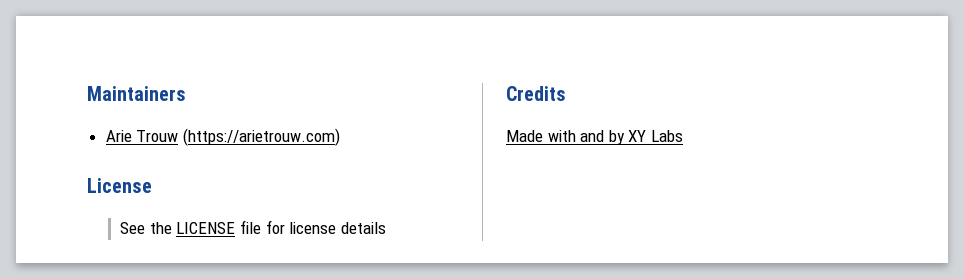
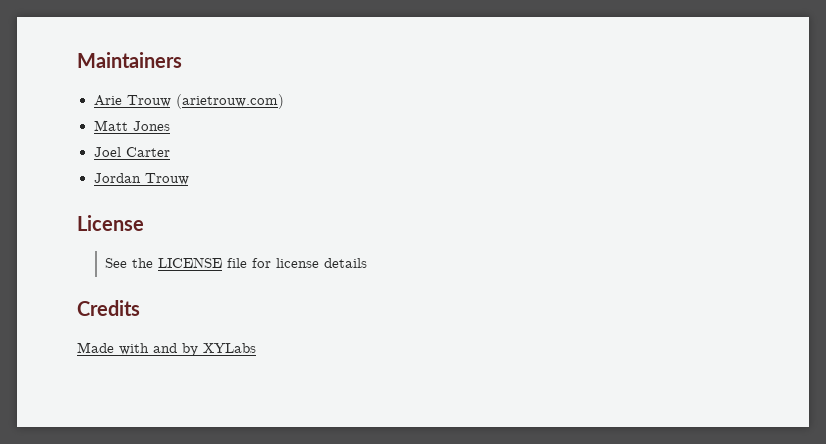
- Arie Trouw (https://arietrouw.com)
+ Arie Trouw (arietrouw.com)
+ Matt Jones
+ Joel Carter
+ Jordan Trouw
- Made with and by XY Labs
+ Made with and by XYLabs

